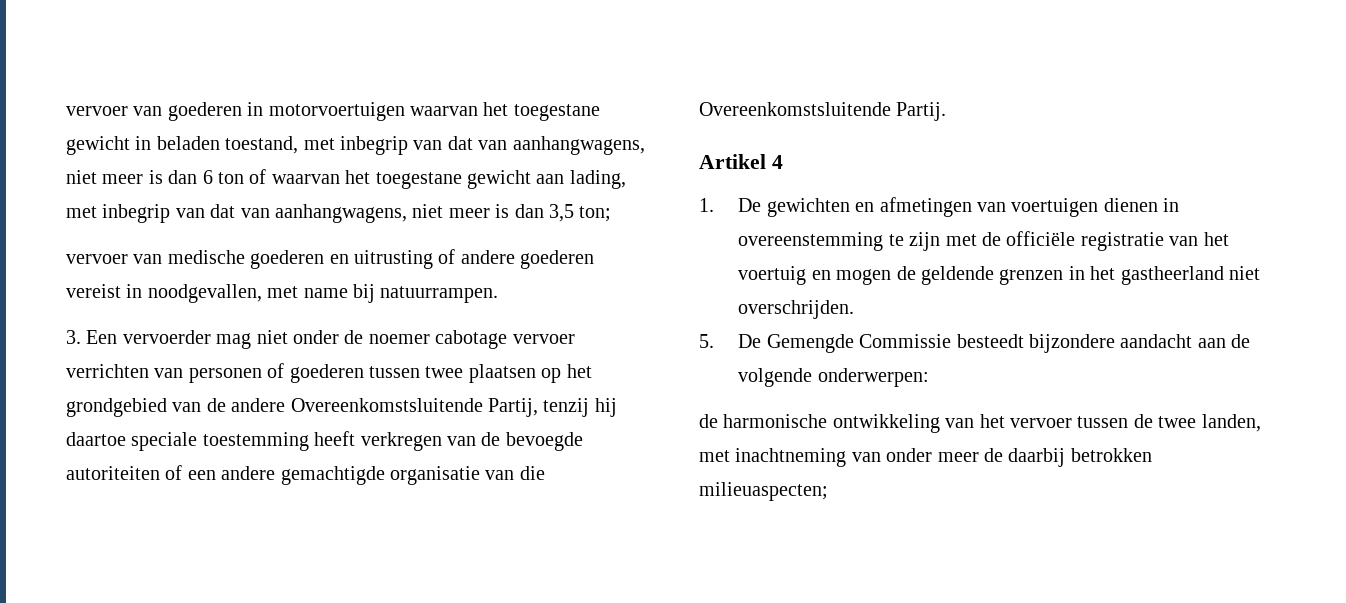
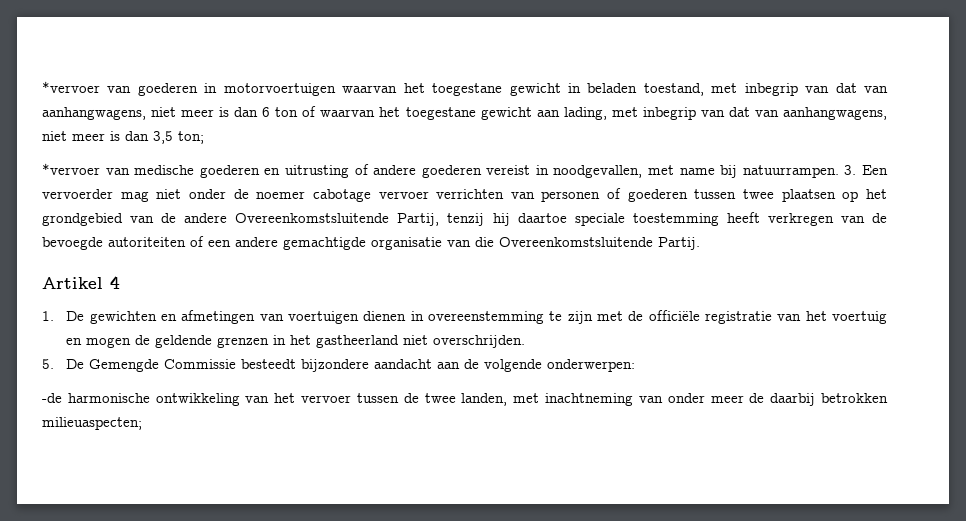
- vervoer van goederen in motorvoertuigen waarvan het toegestane gewicht in beladen toestand, met inbegrip van dat van aanhangwagens, niet meer is dan 6 ton of waarvan het toegestane gewicht aan lading, met inbegrip van dat van aanhangwagens, niet meer is dan 3,5 ton;
+ *vervoer van goederen in motorvoertuigen waarvan het toegestane gewicht in beladen toestand, met inbegrip van dat van aanhangwagens, niet meer is dan 6 ton of waarvan het toegestane gewicht aan lading, met inbegrip van dat van aanhangwagens, niet meer is dan 3,5 ton;
- vervoer van medische goederen en uitrusting of andere goederen vereist in noodgevallen, met name bij natuurrampen.
- 3. Een vervoerder mag niet onder de noemer cabotage vervoer verrichten van personen of goederen tussen twee plaatsen op het grondgebied van de andere Overeenkomstsluitende Partij, tenzij hij daartoe speciale toestemming heeft verkregen van de bevoegde autoriteiten of een andere gemachtigde organisatie van die Overeenkomstsluitende Partij.
+ *vervoer van medische goederen en uitrusting of andere goederen vereist in noodgevallen, met name bij natuurrampen. 3. Een vervoerder mag niet onder de noemer cabotage vervoer verrichten van personen of goederen tussen twee plaatsen op het grondgebied van de andere Overeenkomstsluitende Partij, tenzij hij daartoe speciale toestemming heeft verkregen van de bevoegde autoriteiten of een andere gemachtigde organisatie van die Overeenkomstsluitende Partij.
- de harmonische ontwikkeling van het vervoer tussen de twee landen, met inachtneming van onder meer de daarbij betrokken milieuaspecten;
+ -de harmonische ontwikkeling van het vervoer tussen de twee landen, met inachtneming van onder meer de daarbij betrokken milieuaspecten;

